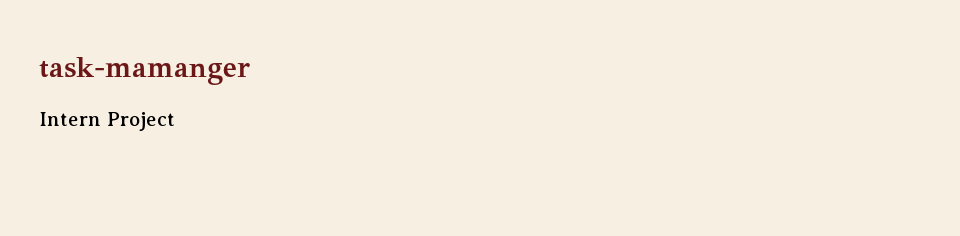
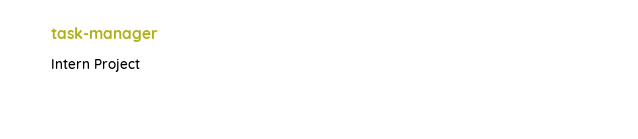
- task-mamanger
+ task-manager

